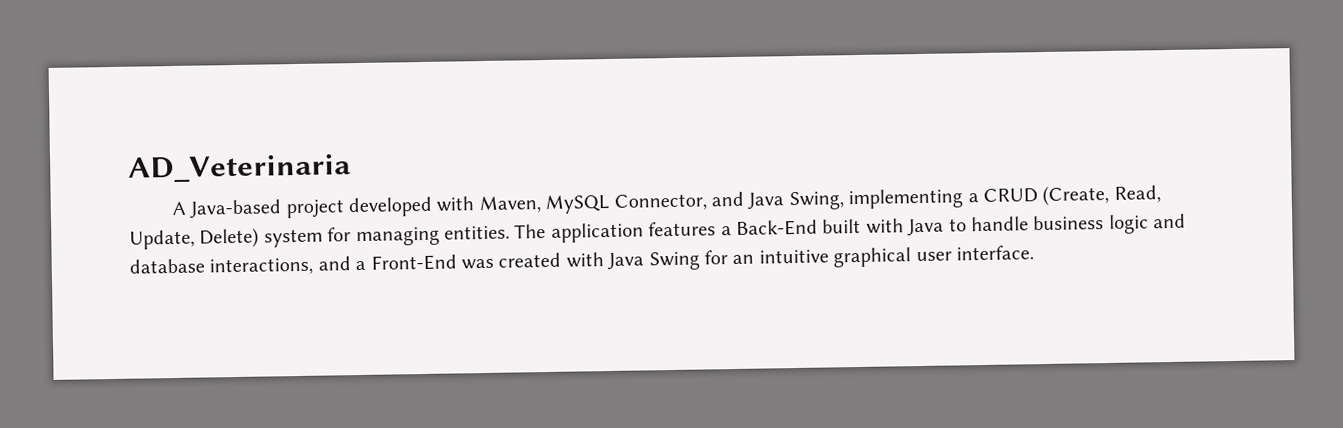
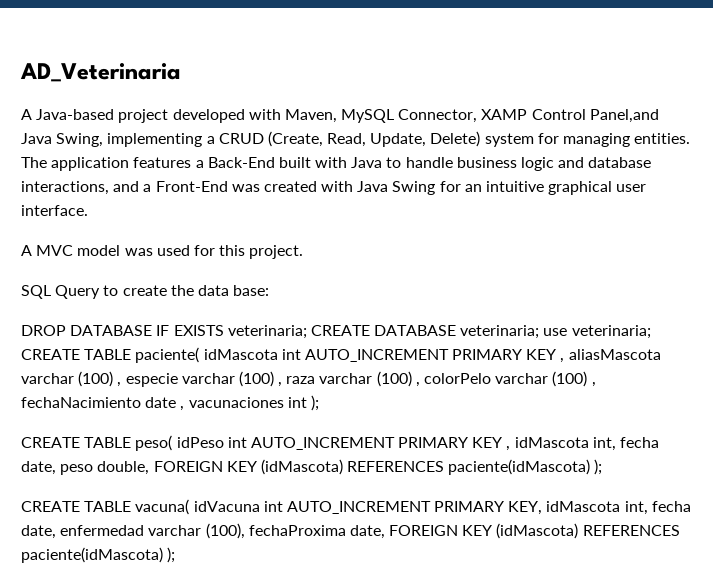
- A Java-based project developed with Maven, MySQL Connector, and Java Swing, implementing a CRUD (Create, Read, Update, Delete) system for managing entities.
+ A Java-based project developed with Maven, MySQL Connector, XAMP Control Panel,and Java Swing, implementing a CRUD (Create, Read, Update, Delete) system for managing entities.
+ A MVC model was used for this project.
+ SQL Query to create the data base:
+ DROP DATABASE IF EXISTS veterinaria; CREATE DATABASE veterinaria; use veterinaria; CREATE TABLE paciente( idMascota int AUTO_INCREMENT PRIMARY KEY , aliasMascota varchar (100) , especie varchar (100) , raza varchar (100) , colorPelo varchar (100) , fechaNacimiento date , vacunaciones int );
+ CREATE TABLE peso( idPeso int AUTO_INCREMENT PRIMARY KEY , idMascota int, fecha date, peso double, FOREIGN KEY (idMascota) REFERENCES paciente(idMascota) );
+ CREATE TABLE vacuna( idVacuna int AUTO_INCREMENT PRIMARY KEY, idMascota int, fecha date, enfermedad varchar (100), fechaProxima date, FOREIGN KEY (idMascota) REFERENCES paciente(idMascota) );

